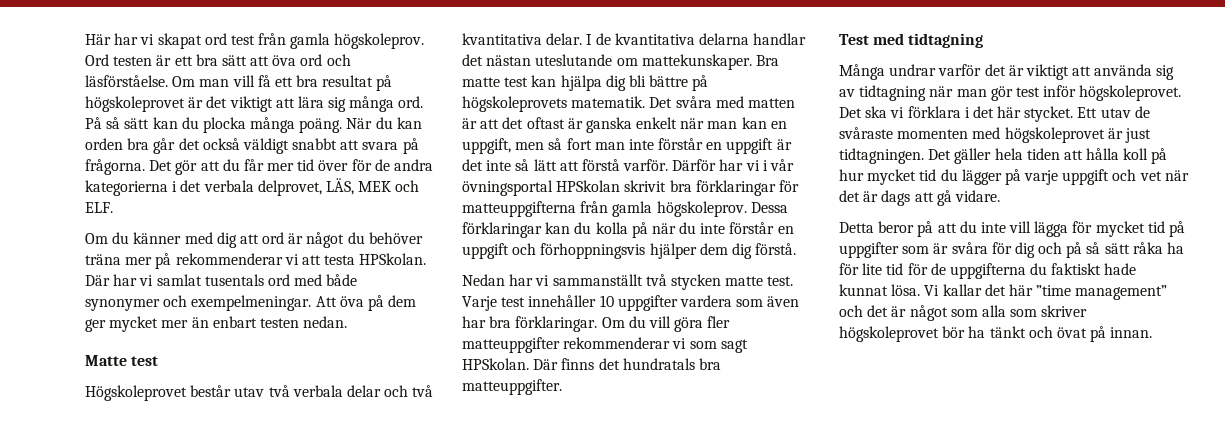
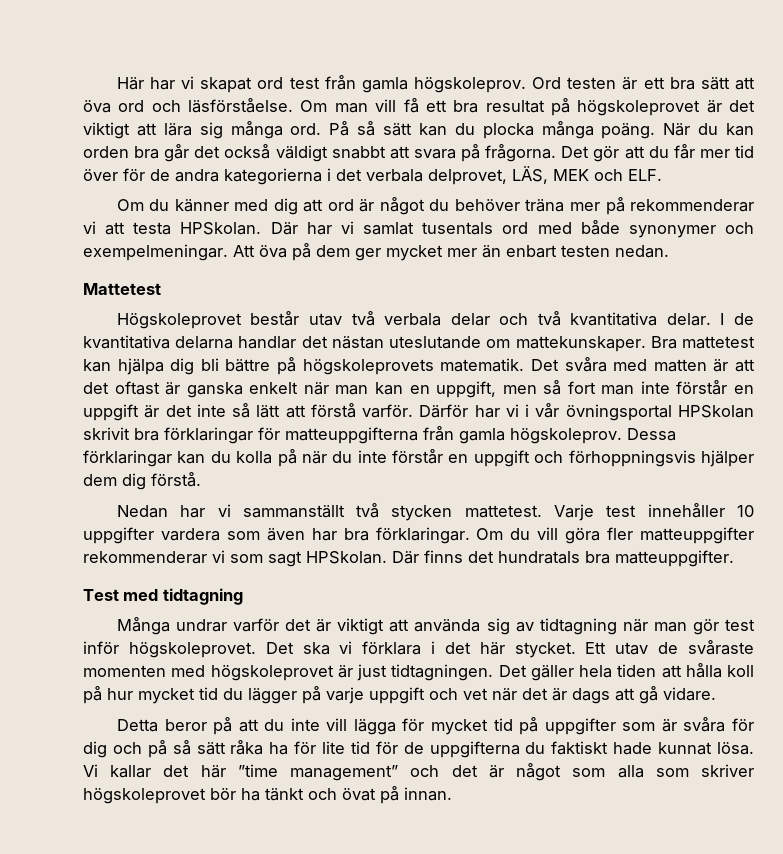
- Matte test
+ Mattetest
- Bra matte test kan hjälpa dig bli bättre på högskoleprovets matematik.
+ Bra mattetest kan hjälpa dig bli bättre på högskoleprovets matematik.
- Nedan har vi sammanställt två stycken matte test.
+ Nedan har vi sammanställt två stycken mattetest.

